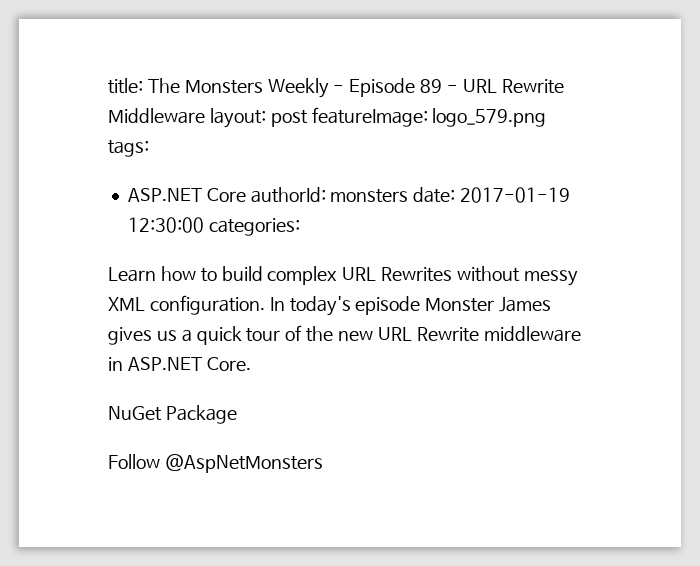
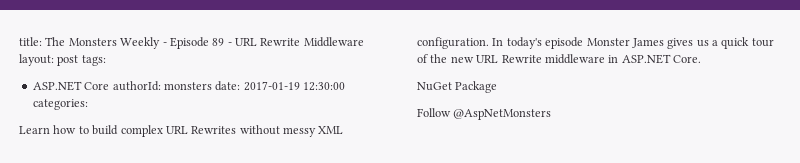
- title: The Monsters Weekly - Episode 89 - URL Rewrite Middleware layout: post featureImage: logo_579.png tags:
+ title: The Monsters Weekly - Episode 89 - URL Rewrite Middleware layout: post tags:

